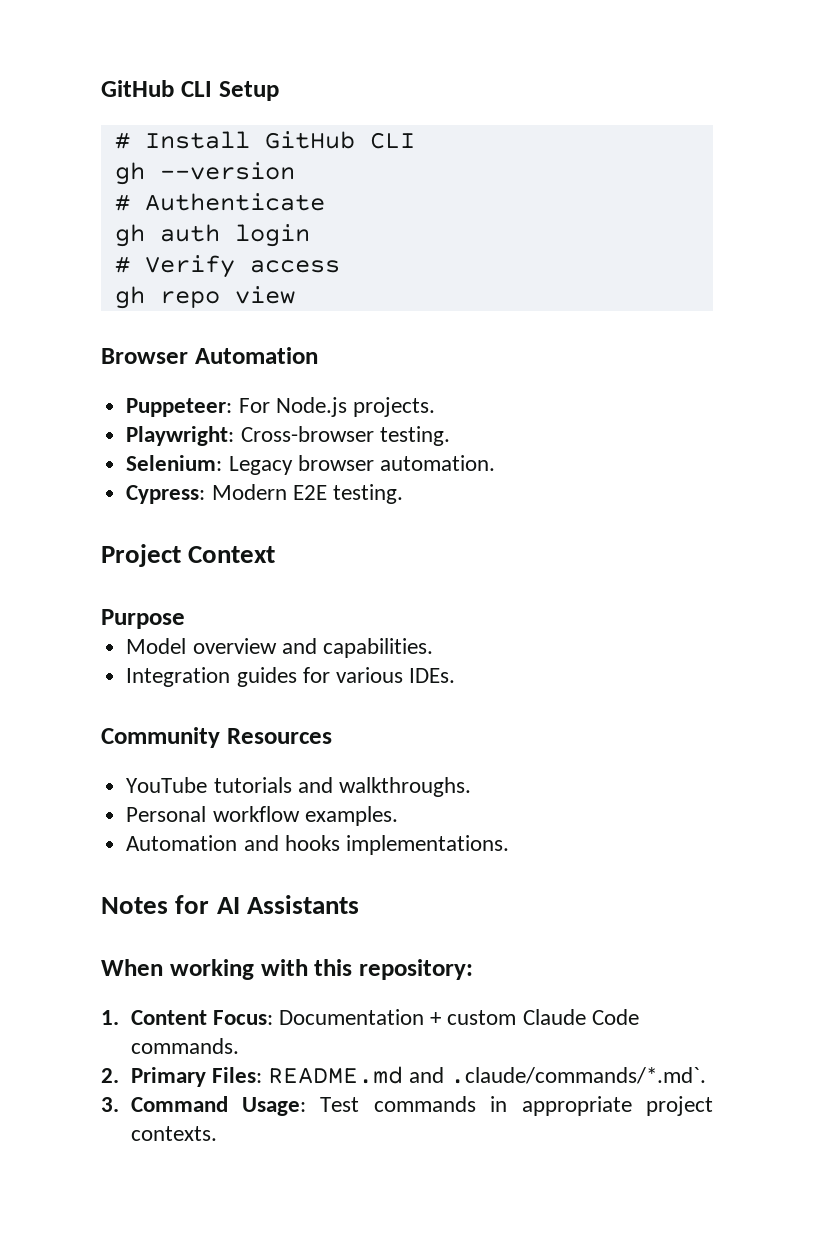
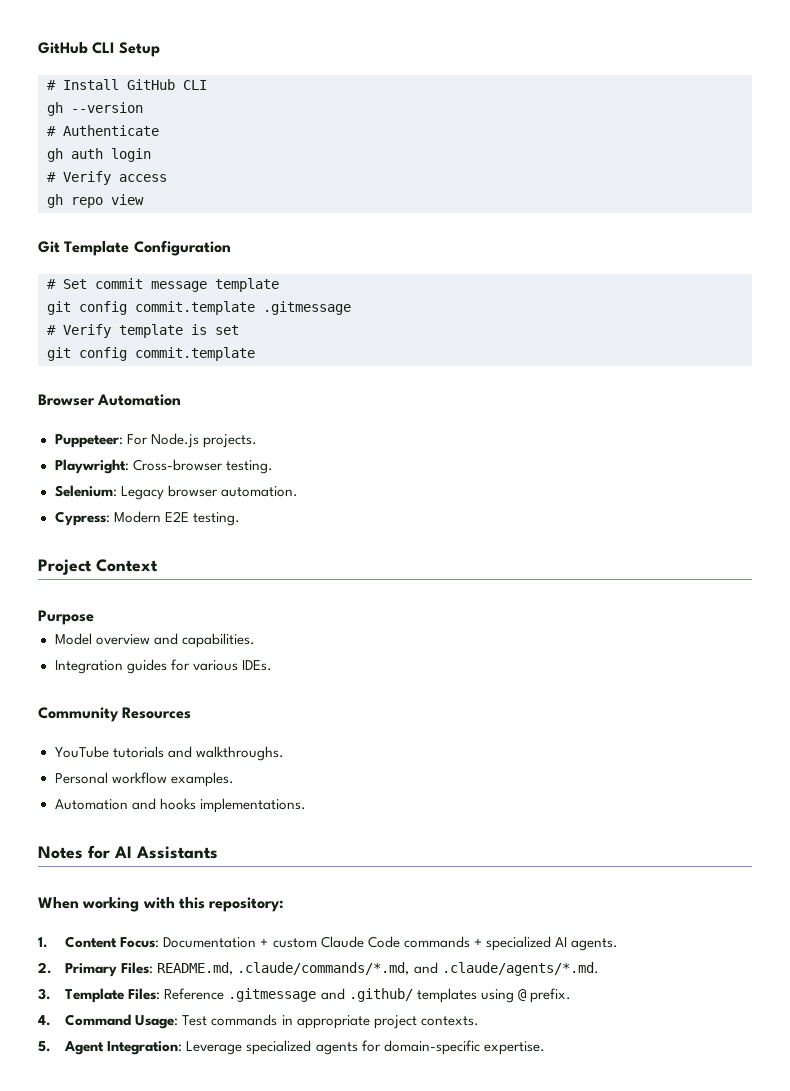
+ Git Template Configuration
+ # Set commit message template
+ git config commit.template .gitmessage
+ # Verify template is set
+ git config commit.template
- 1. Content Focus: Documentation + custom Claude Code commands.
- 2. Primary Files: README.md and .claude/commands/*.md`.
- 3. Command Usage: Test commands in appropriate project contexts.
+ 1. Content Focus: Documentation + custom Claude Code commands + specialized AI agents.
+ 2. Primary Files: README.md, .claude/commands/*.md, and .claude/agents/*.md.
+ 3. Template Files: Reference .gitmessage and .github/ templates using @ prefix.
+ 4. Command Usage: Test commands in appropriate project contexts.
+ 5. Agent Integration: Leverage specialized agents for domain-specific expertise.

